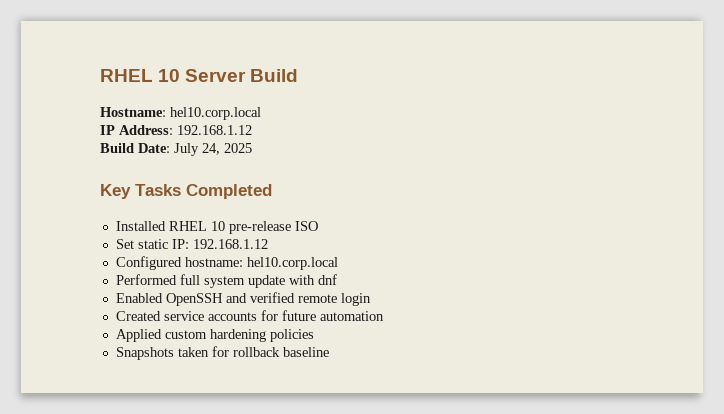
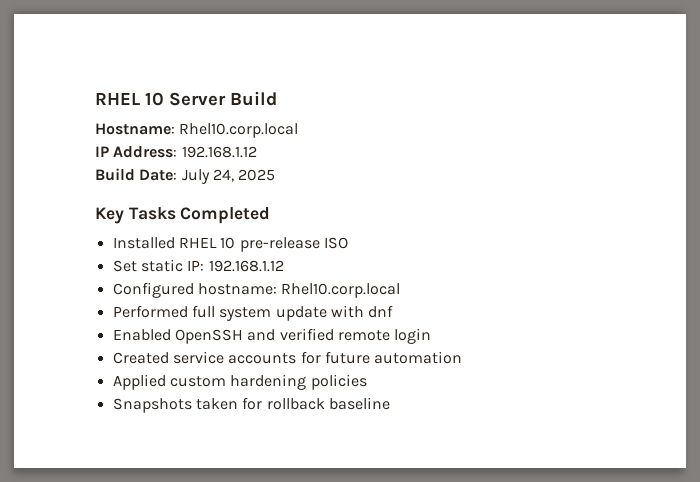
- Hostname: hel10.corp.local
+ Hostname: Rhel10.corp.local
- Configured hostname: hel10.corp.local
+ Configured hostname: Rhel10.corp.local

